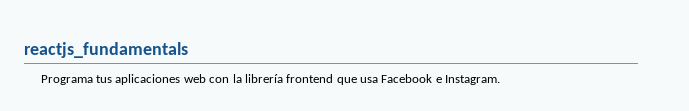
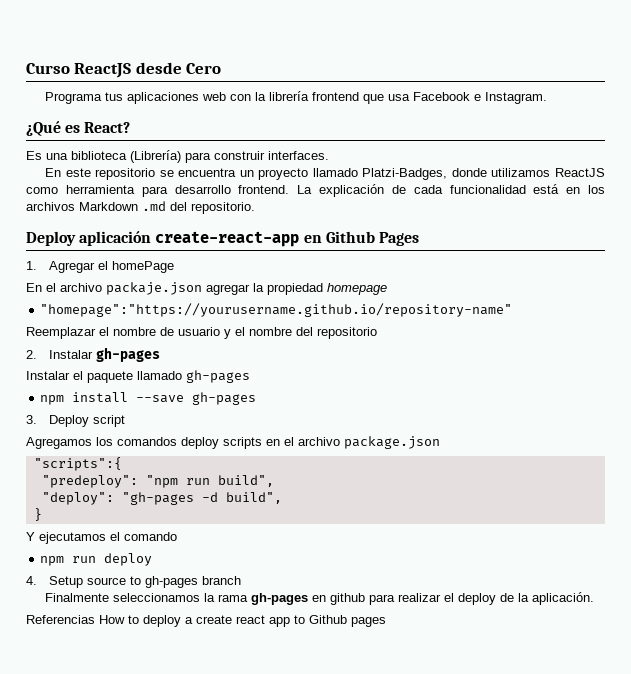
- reactjs_fundamentals
+ Curso ReactJS desde Cero
+ ¿Qué es React?
+ Es una biblioteca (Librería) para construir interfaces.
+ En este repositorio se encuentra un proyecto llamado Platzi-Badges, donde utilizamos ReactJS como herramienta para desarrollo frontend. La explicación de cada funcionalidad está en los archivos Markdown .md del repositorio.
+ Deploy aplicación create-react-app en Github Pages
+ 1. Agregar el homePage
+ En el archivo packaje.json agregar la propiedad homepage
+ "homepage":"https://yourusername.github.io/repository-name"
+ Reemplazar el nombre de usuario y el nombre del repositorio
+ 2. Instalar gh-pages
+ Instalar el paquete llamado gh-pages
+ npm install --save gh-pages
+ 3. Deploy script
+ Agregamos los comandos deploy scripts en el archivo package.json
+ "scripts":{
+ "predeploy": "npm run build",
+ "deploy": "gh-pages -d build",
+ }
+ Y ejecutamos el comando
+ npm run deploy
+ 4. Setup source to gh-pages branch
+ Finalmente seleccionamos la rama gh-pages en github para realizar el deploy de la aplicación.
+ Referencias How to deploy a create react app to Github pages

